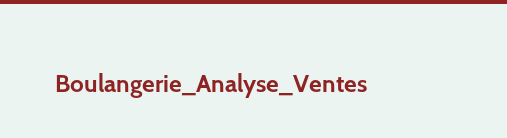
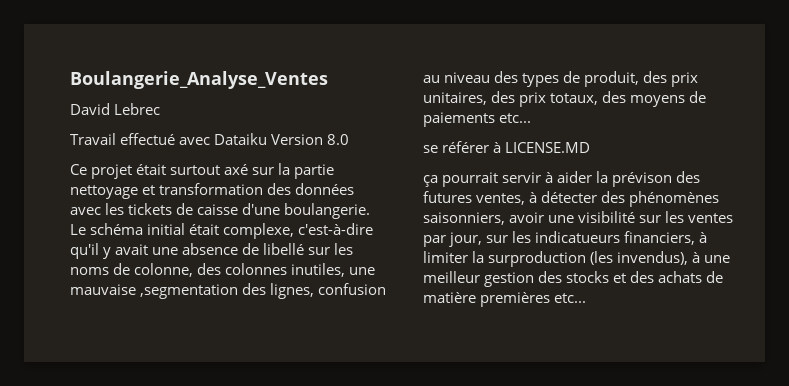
+ David Lebrec
+ Travail effectué avec Dataiku Version 8.0
+ Ce projet était surtout axé sur la partie nettoyage et transformation des données avec les tickets de caisse d'une boulangerie. Le schéma initial était complexe, c'est-à-dire qu'il y avait une absence de libellé sur les noms de colonne, des colonnes inutiles, une mauvaise ,segmentation des lignes, confusion au niveau des types de produit, des prix unitaires, des prix totaux, des moyens de paiements etc...
+ se référer à LICENSE.MD
+ ça pourrait servir à aider la prévison des futures ventes, à détecter des phénomènes saisonniers, avoir une visibilité sur les ventes par jour, sur les indicatueurs financiers, à limiter la surproduction (les invendus), à une meilleur gestion des stocks et des achats de matière premières etc...

